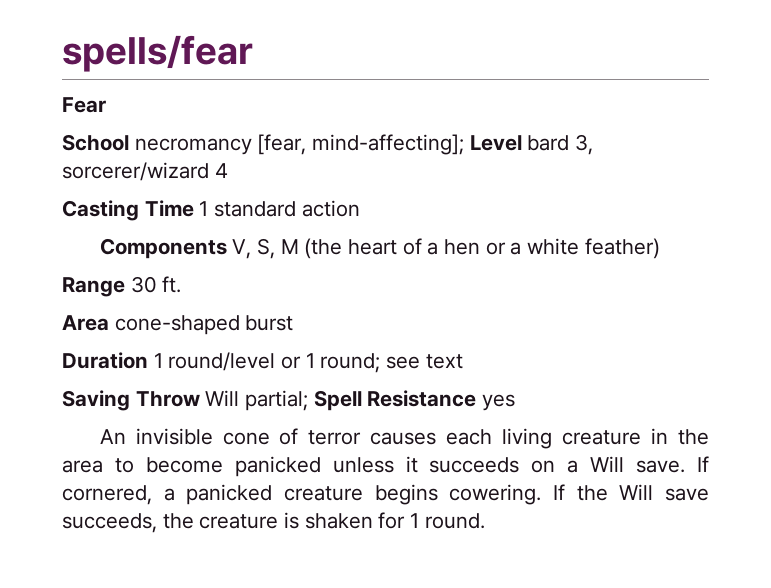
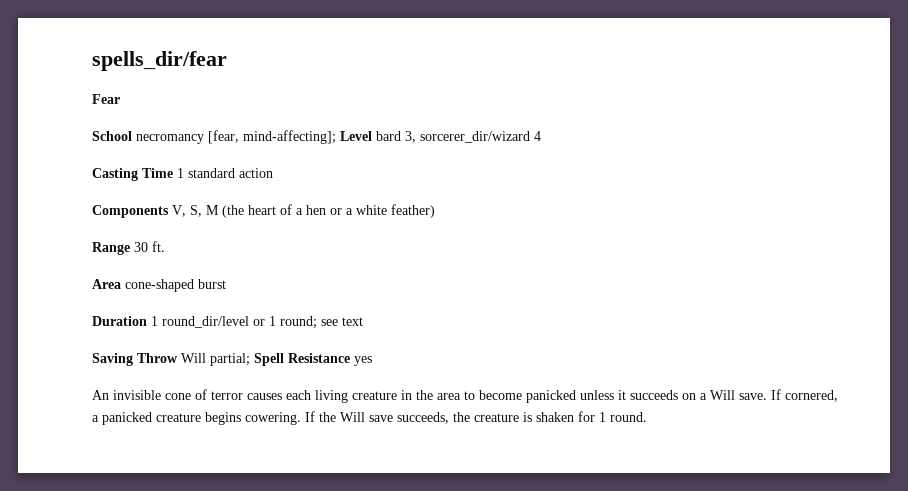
- spells/fear
+ spells_dir/fear
- School necromancy [fear, mind-affecting]; Level bard 3, sorcerer/wizard 4
+ School necromancy [fear, mind-affecting]; Level bard 3, sorcerer_dir/wizard 4
- Duration 1 round/level or 1 round; see text
+ Duration 1 round_dir/level or 1 round; see text

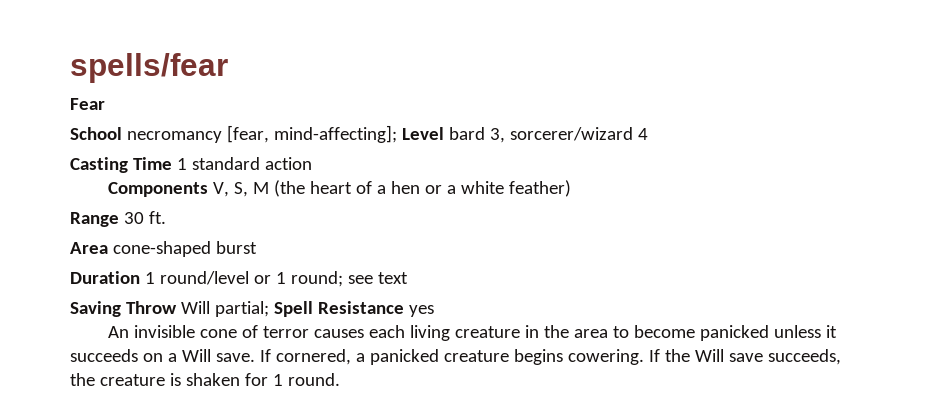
- spells_dir/fear
+ spells/fear
- School necromancy [fear, mind-affecting]; Level bard 3, sorcerer_dir/wizard 4
+ School necromancy [fear, mind-affecting]; Level bard 3, sorcerer/wizard 4
- Duration 1 round_dir/level or 1 round; see text
+ Duration 1 round/level or 1 round; see text

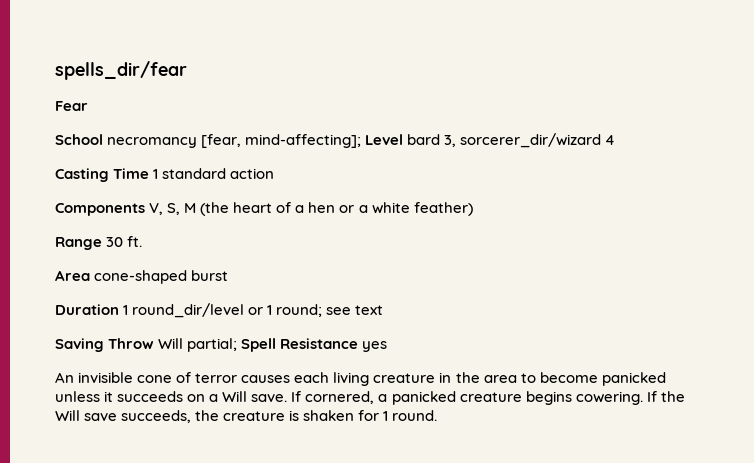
- spells/fear
+ spells_dir/fear
- School necromancy [fear, mind-affecting]; Level bard 3, sorcerer/wizard 4
+ School necromancy [fear, mind-affecting]; Level bard 3, sorcerer_dir/wizard 4
- Duration 1 round/level or 1 round; see text
+ Duration 1 round_dir/level or 1 round; see text

